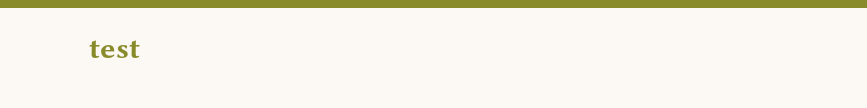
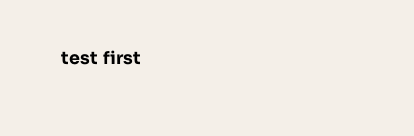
- test
+ test first

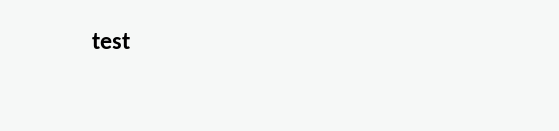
- test first
+ test

